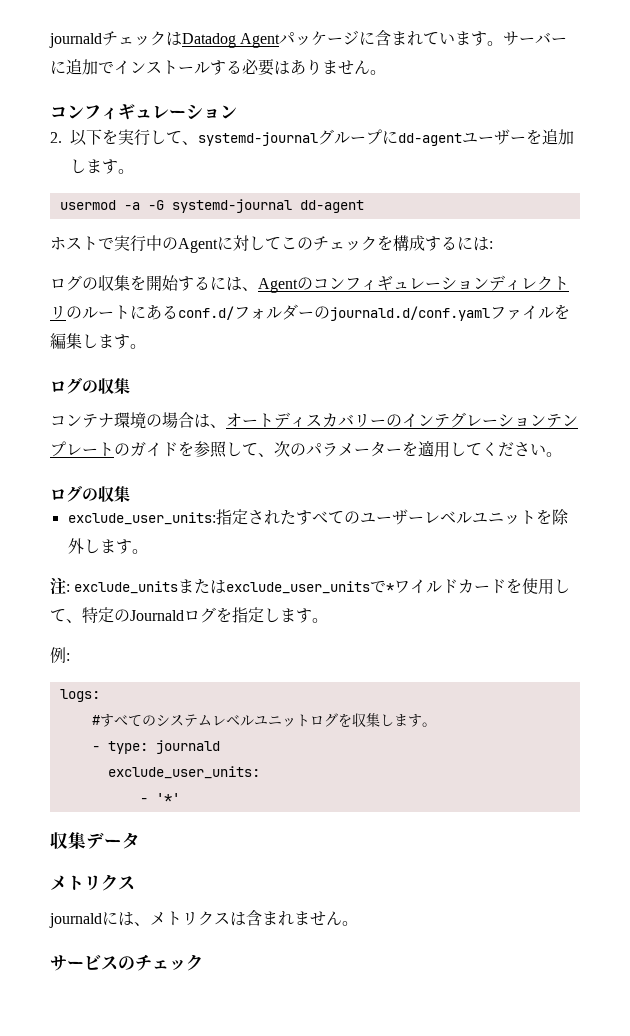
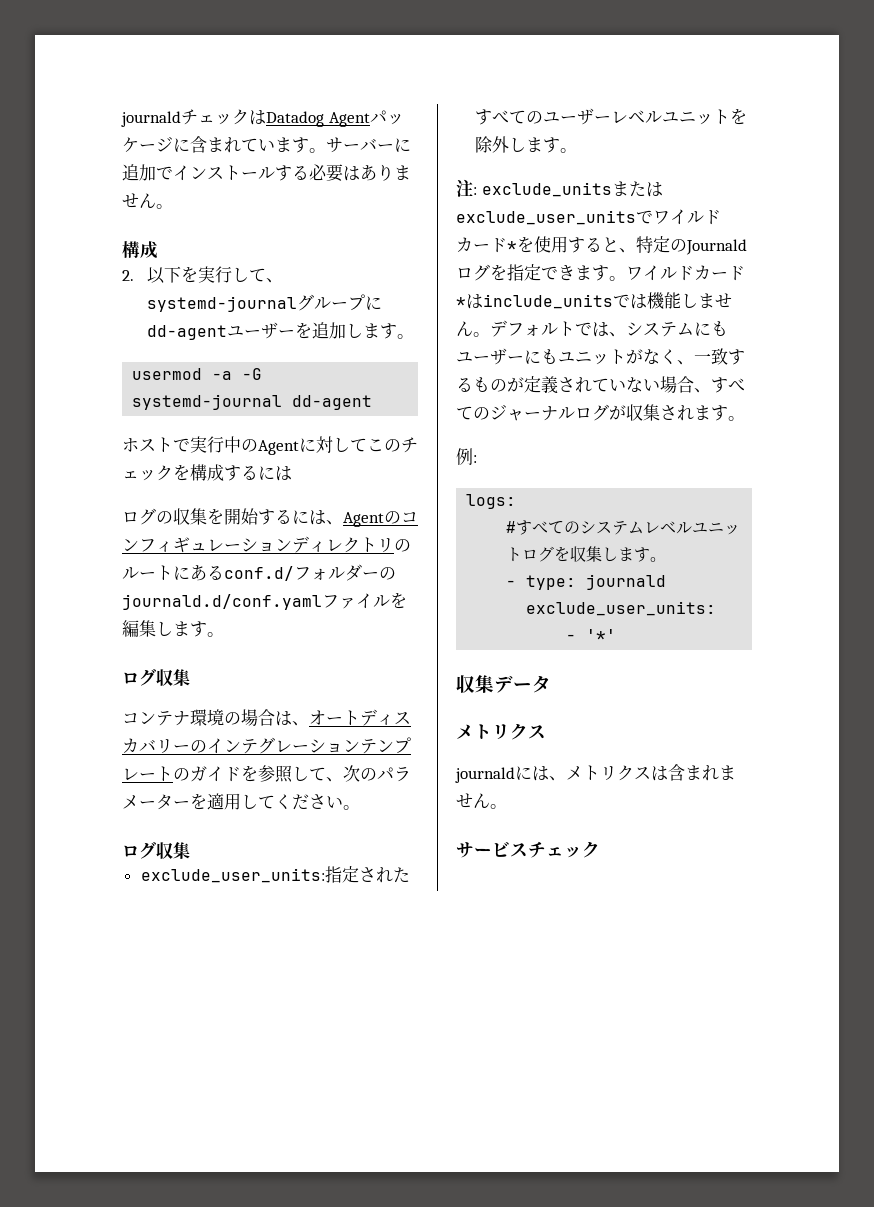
  サーバーに追加でインストールする必要はありません。
- コンフィギュレーション
+ 構成
- ホストで実行中のAgentに対してこのチェックを構成するには:
+ ホストで実行中のAgentに対してこのチェックを構成するには
  ログの収集を開始するには、Agentのコンフィギュレーションディレクトリのルートにあるconf.d/フォルダーのjournald.d/conf.yamlファイルを編集します。
- ログの収集
+ ログ収集
  コンテナ環境の場合は、オートディスカバリーのインテグレーションテンプレートのガイドを参照して、次のパラメーターを適用してください。
- ログの収集
+ ログ収集
- 注: exclude_unitsまたはexclude_user_unitsで*ワイルドカードを使用して、特定のJournaldログを指定します。
+ 注: exclude_unitsまたはexclude_user_unitsでワイルドカード*を使用すると、特定のJournaldログを指定できます。ワイルドカード*はinclude_unitsでは機能しません。デフォルトでは、システムにもユーザーにもユニットがなく、一致するものが定義されていない場合、すべてのジャーナルログが収集されます。
- サービスのチェック
+ サービスチェック

